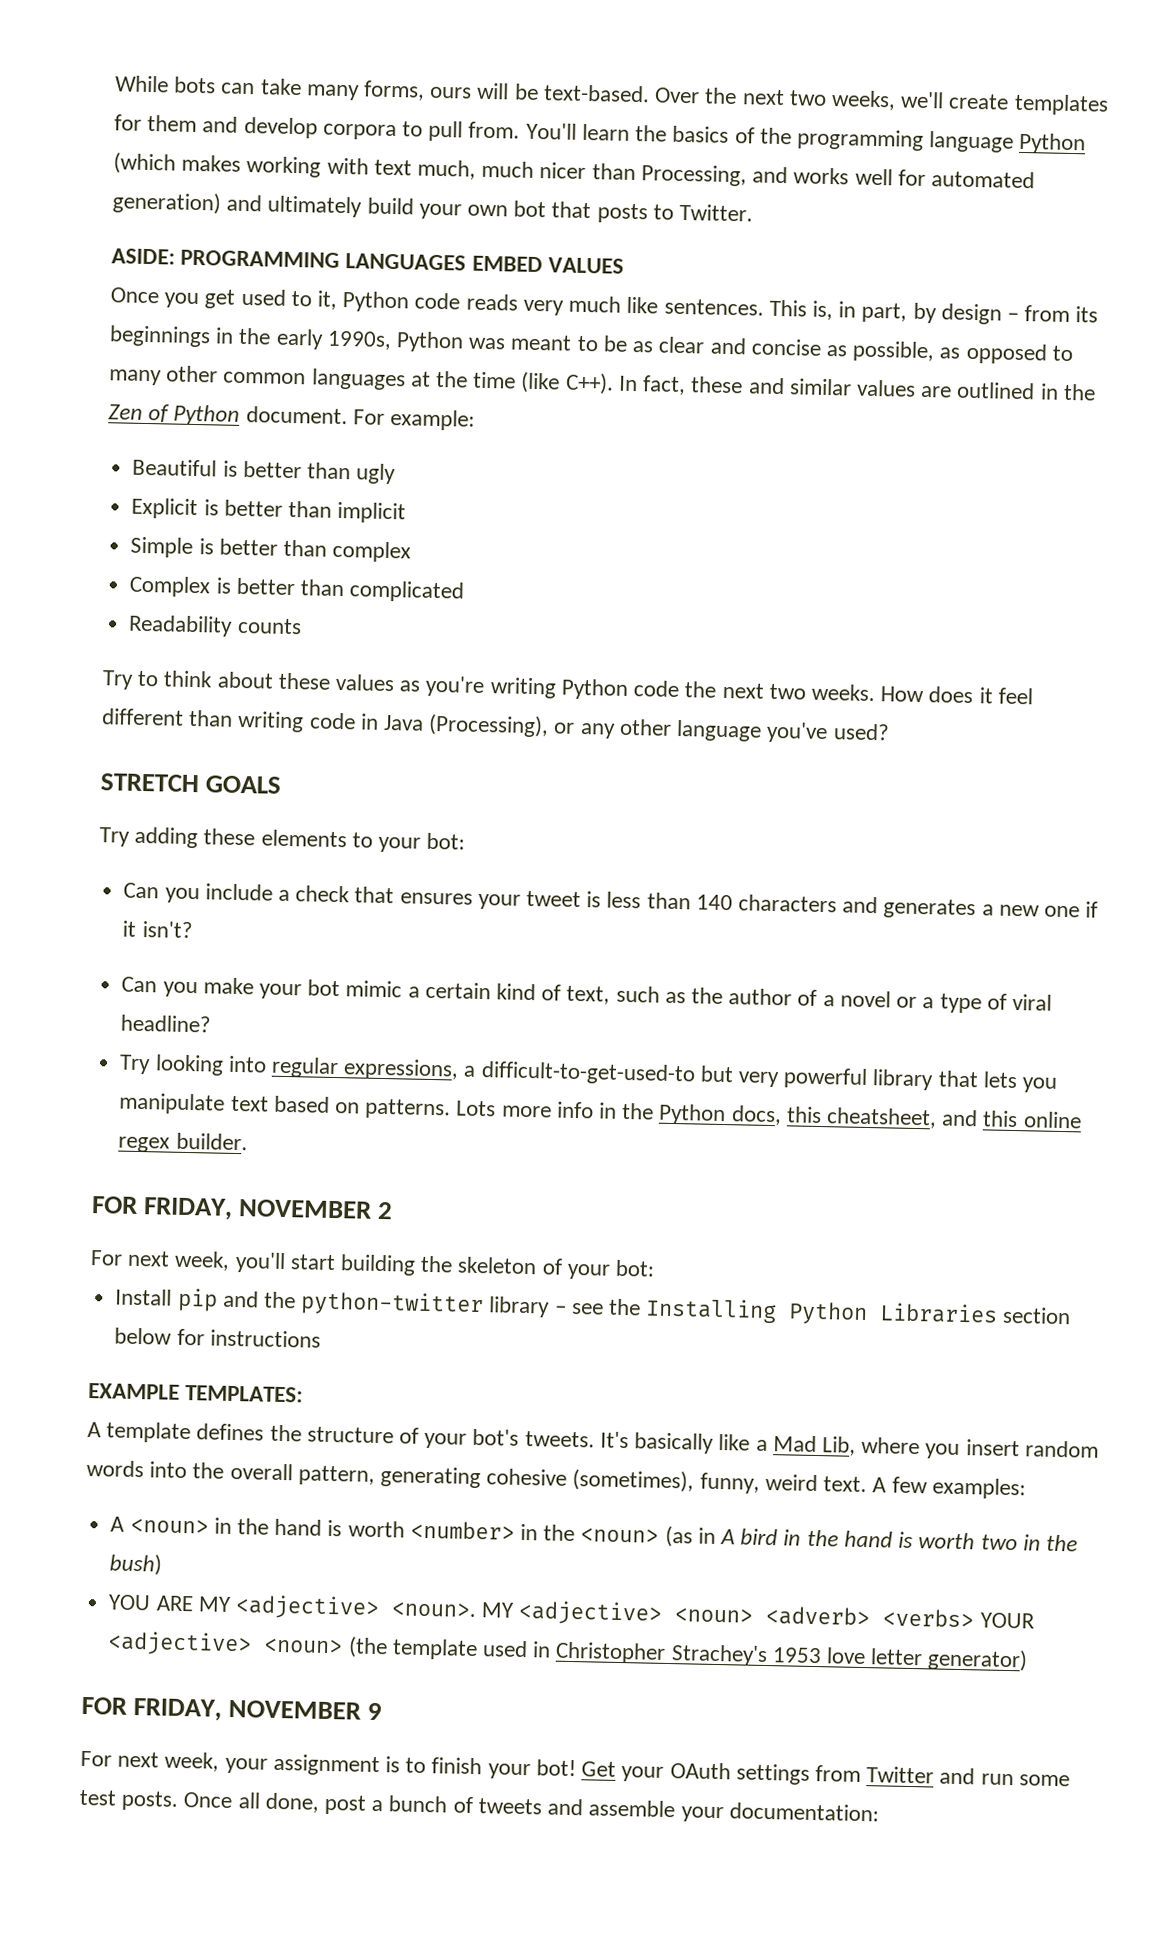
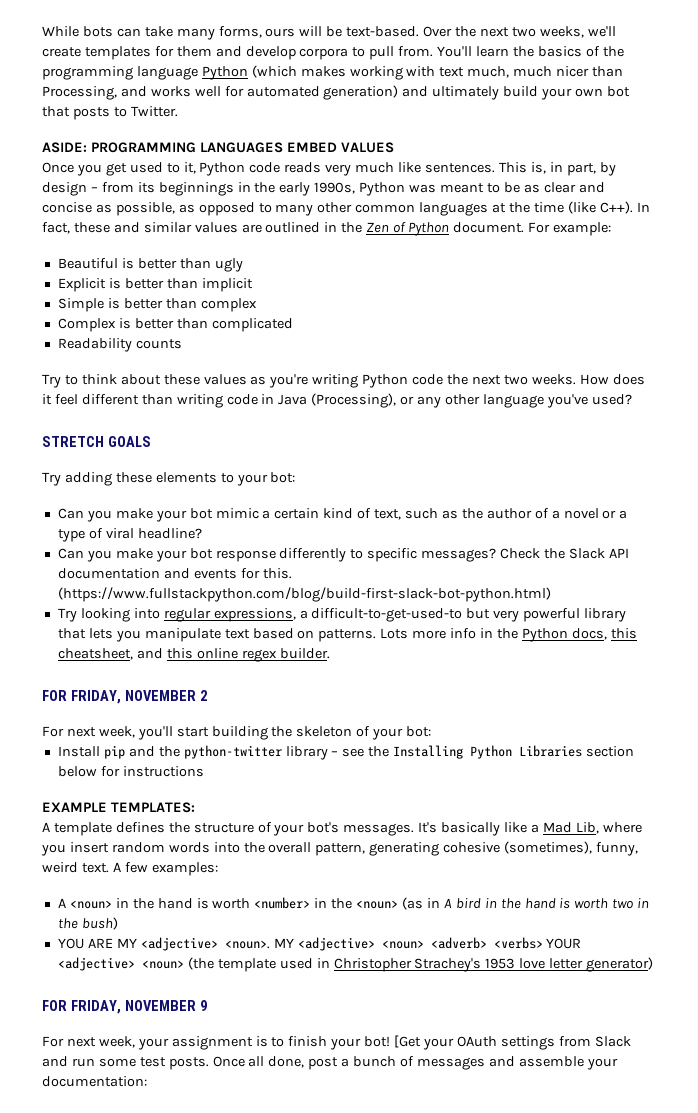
- Can you include a check that ensures your tweet is less than 140 characters and generates a new one if it isn't?
+ Can you make your bot response differently to specific messages? Check the Slack API documentation and events for this. (https://www.fullstackpython.com/blog/build-first-slack-bot-python.html)
- A template defines the structure of your bot's tweets.
+ A template defines the structure of your bot's messages.
- Get your OAuth settings from Twitter and run some test posts.
+ [Get your OAuth settings from Slack and run some test posts.
- Once all done, post a bunch of tweets and assemble your documentation:
+ Once all done, post a bunch of messages and assemble your documentation:

